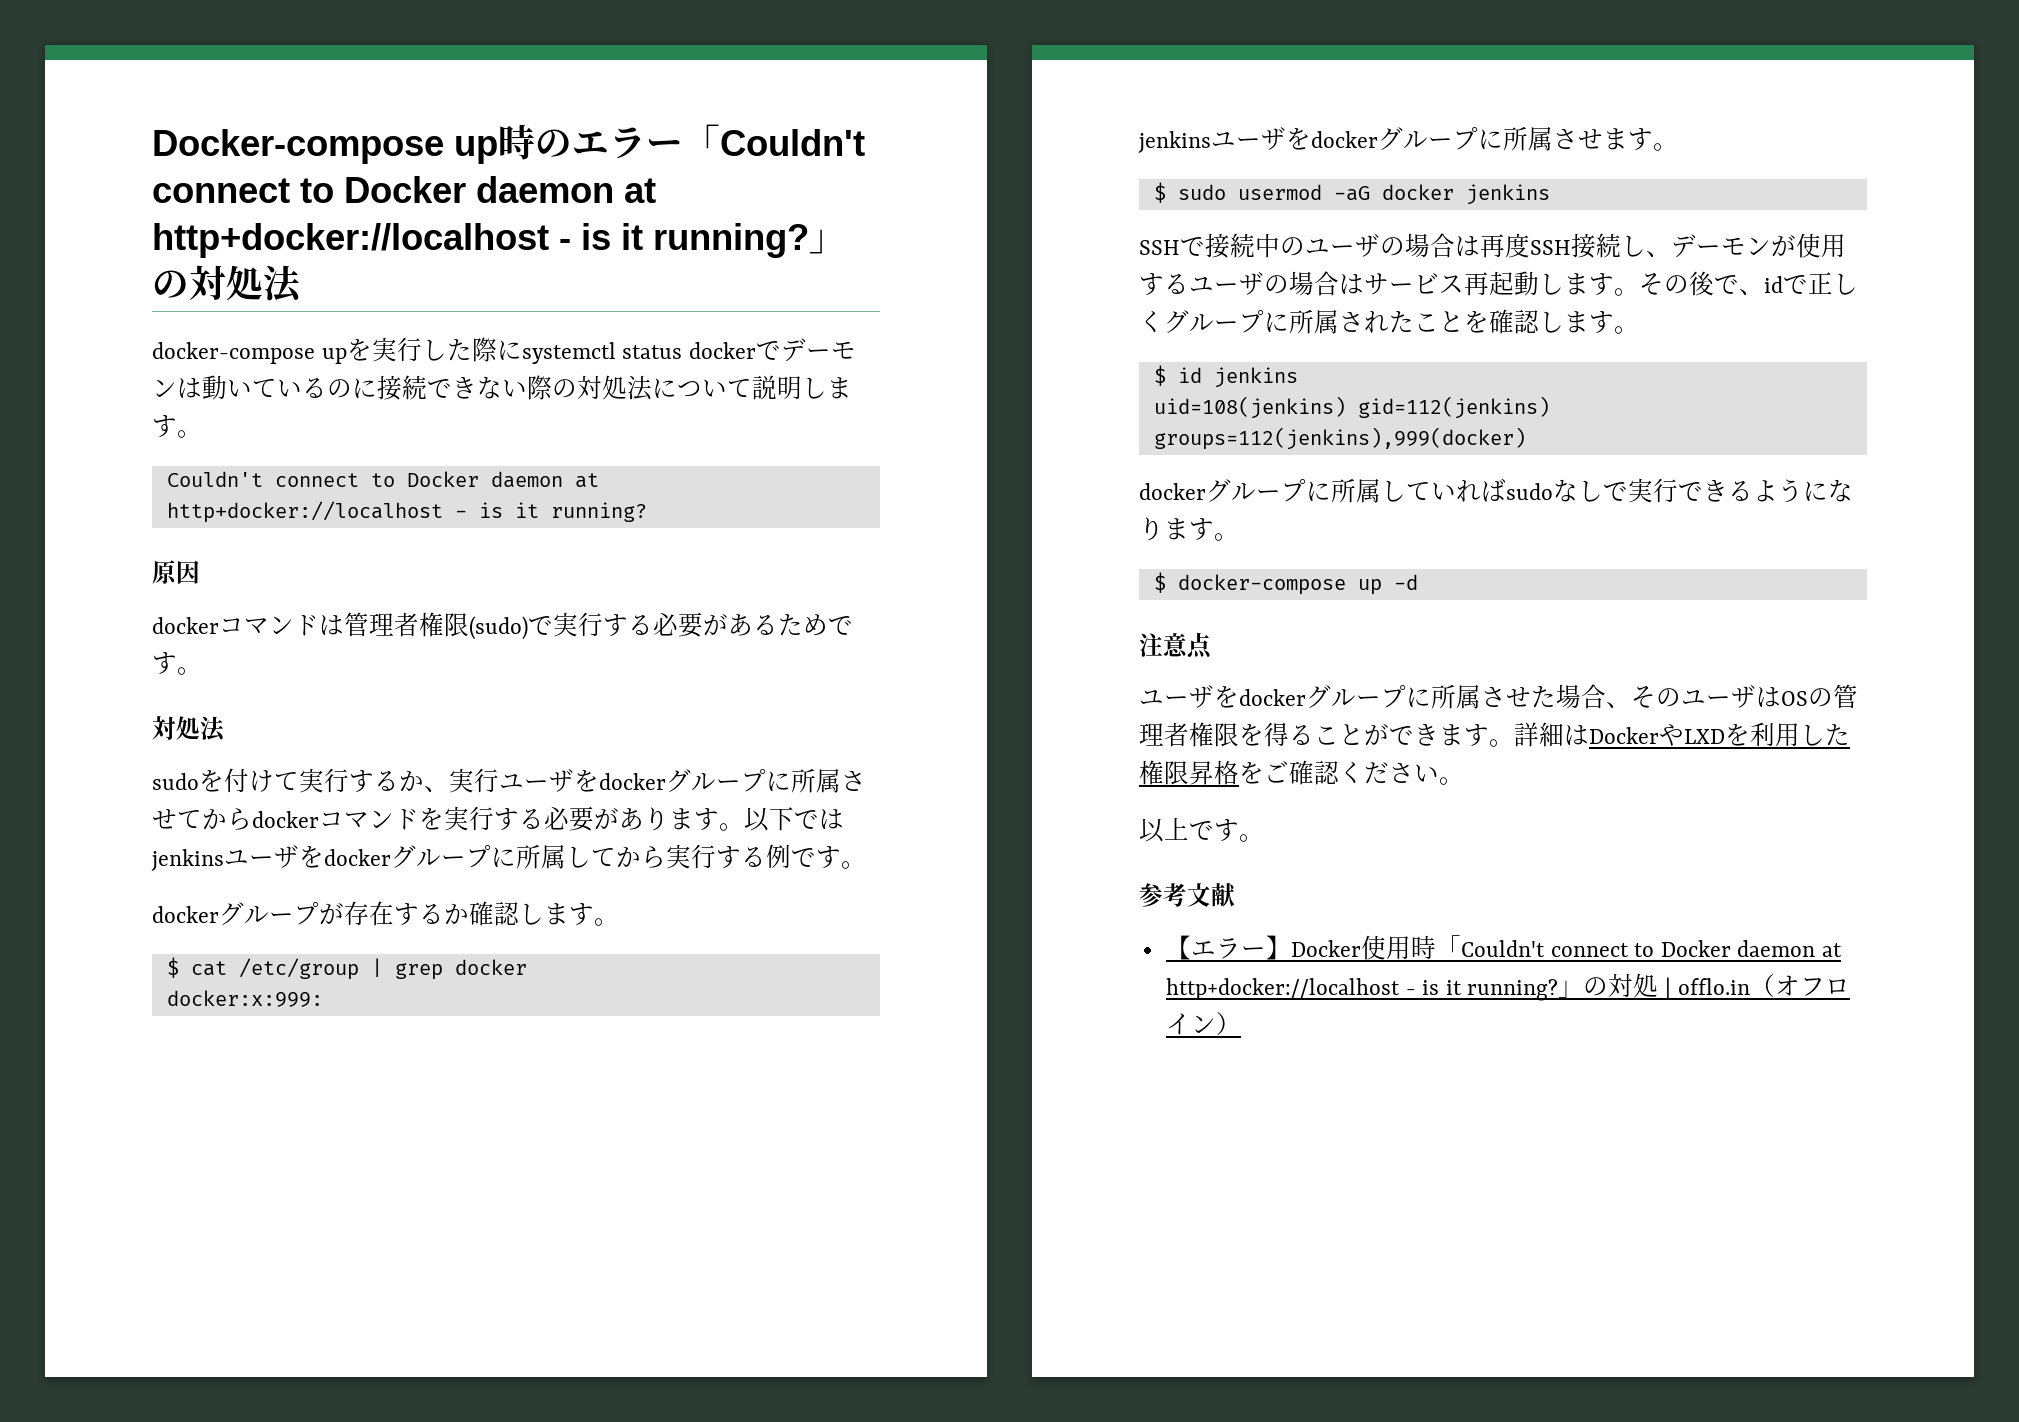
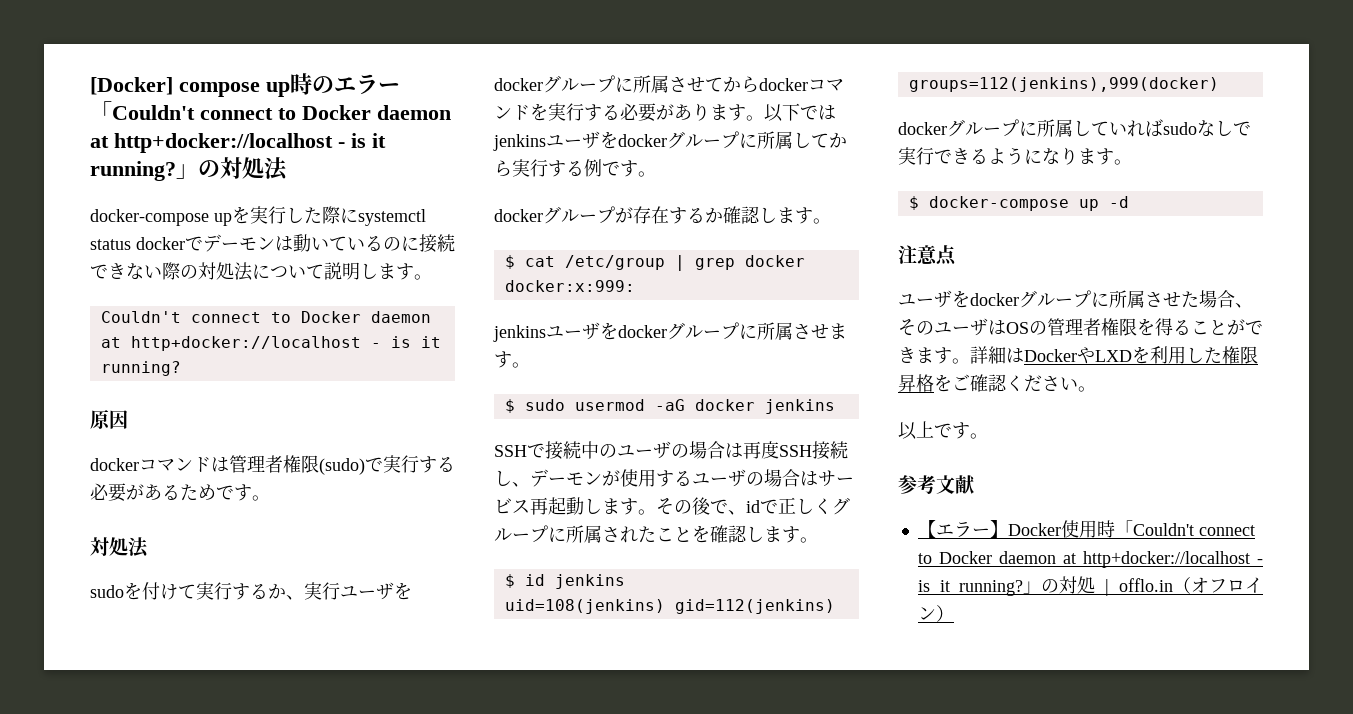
- Docker-compose up時のエラー「Couldn't connect to Docker daemon at http+docker://localhost - is it running?」の対処法
+ [Docker] compose up時のエラー「Couldn't connect to Docker daemon at http+docker://localhost - is it running?」の対処法

